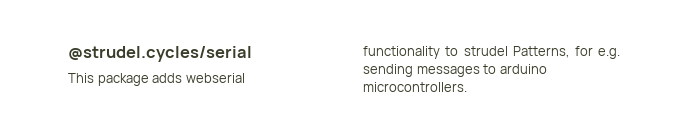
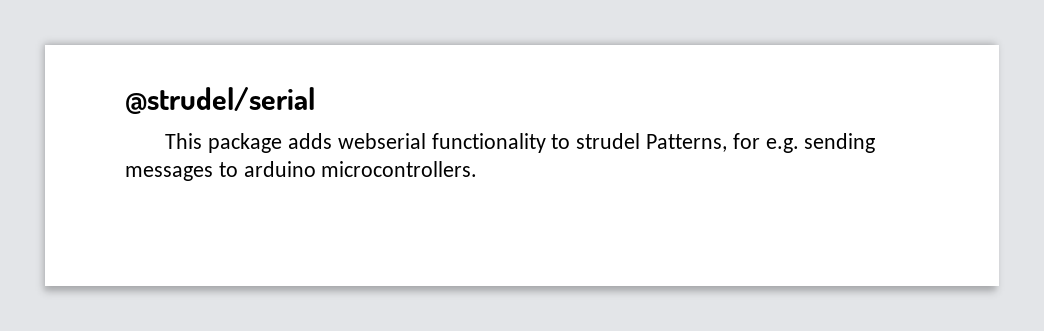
- @strudel.cycles/serial
+ @strudel/serial

